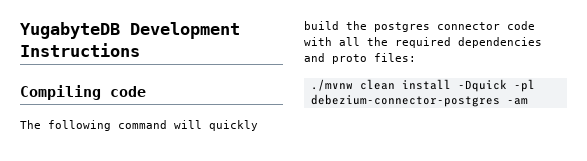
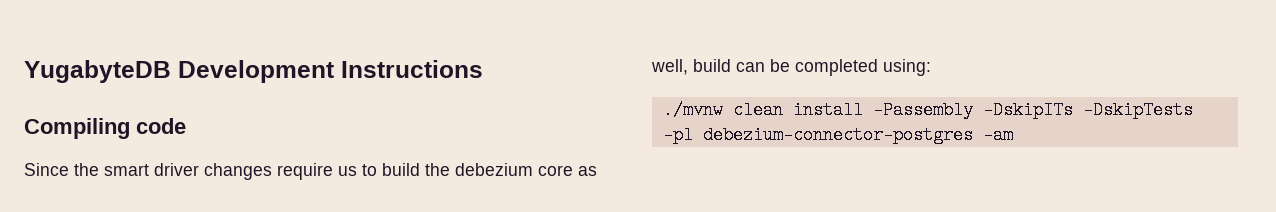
- The following command will quickly build the postgres connector code with all the required dependencies and proto files:
+ Since the smart driver changes require us to build the debezium core as well, build can be completed using:
- ./mvnw clean install -Dquick -pl debezium-connector-postgres -am
+ ./mvnw clean install -Passembly -DskipITs -DskipTests -pl debezium-connector-postgres -am

